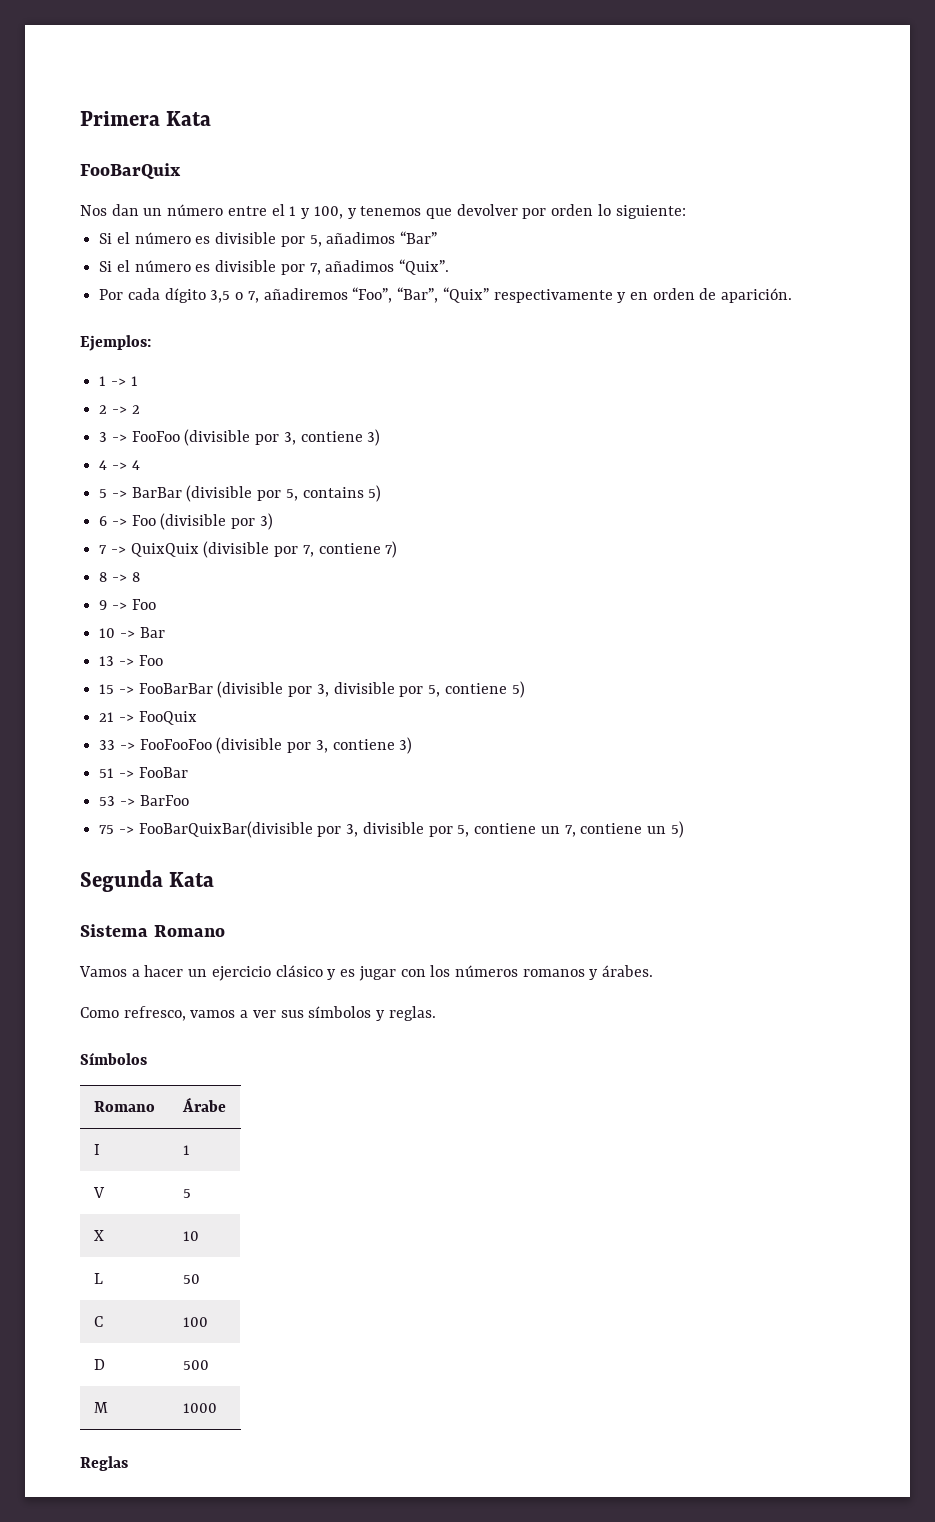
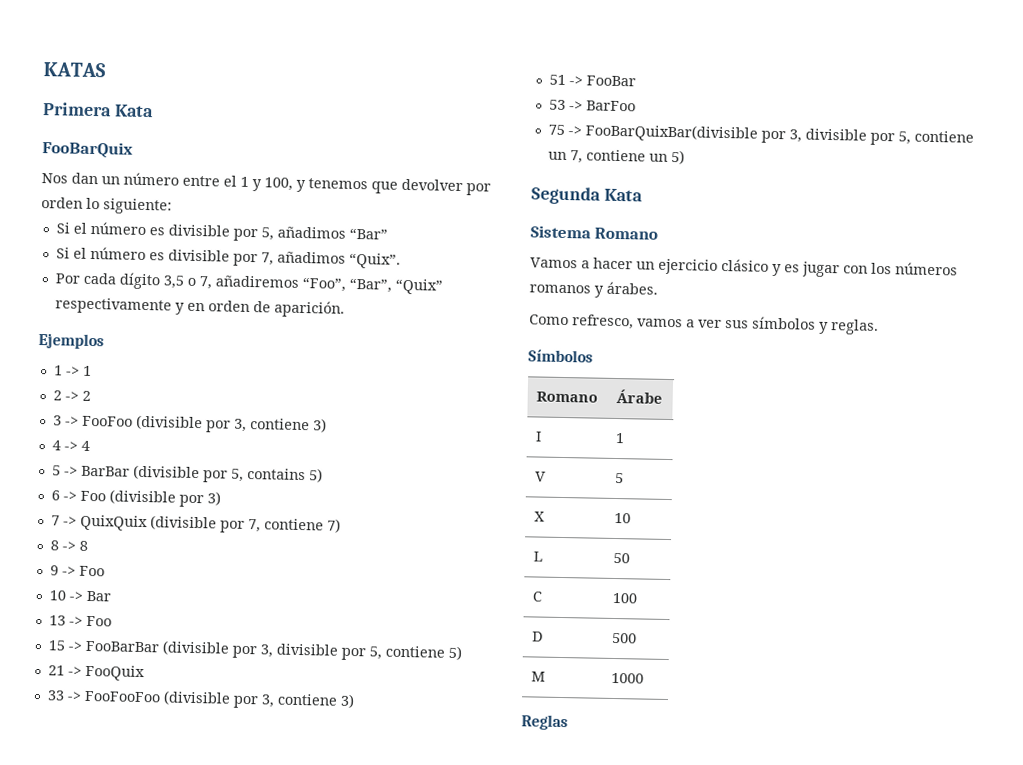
+ KATAS
- Ejemplos:
+ Ejemplos

